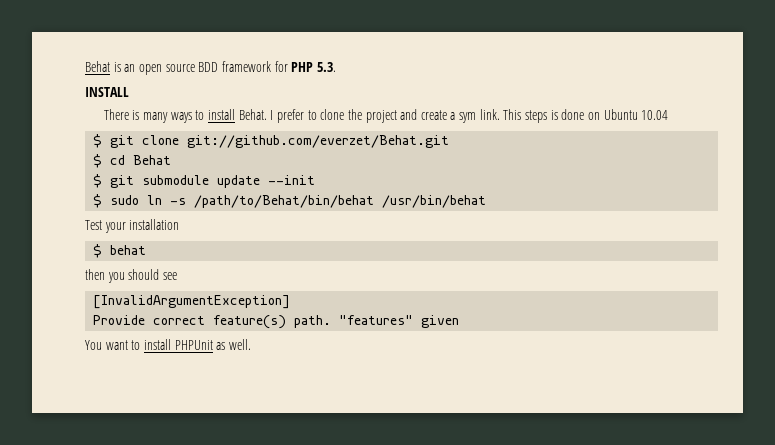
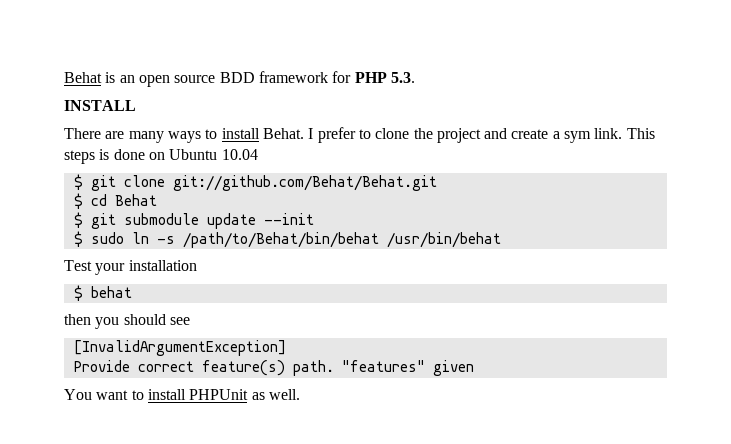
- There is many ways to install Behat.
+ There are many ways to install Behat.
- $ git clone git://github.com/everzet/Behat.git
+ $ git clone git://github.com/Behat/Behat.git

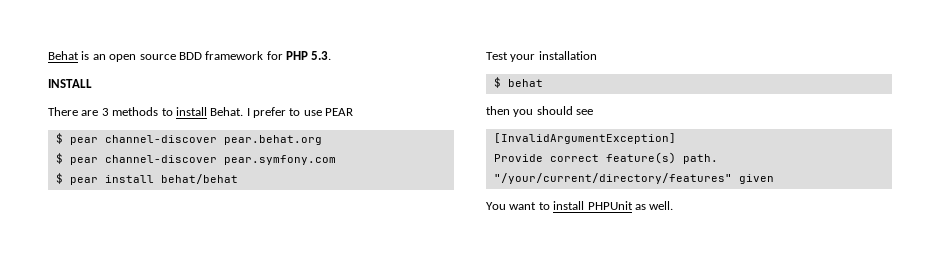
- There are many ways to install Behat.
+ There are 3 methods to install Behat.
- I prefer to clone the project and create a sym link. This steps is done on Ubuntu 10.04
- $ git clone git://github.com/Behat/Behat.git
- $ cd Behat
- $ git submodule update --init
- $ sudo ln -s /path/to/Behat/bin/behat /usr/bin/behat
+ I prefer to use PEAR
+ $ pear channel-discover pear.behat.org
+ $ pear channel-discover pear.symfony.com
+ $ pear install behat/behat
- "features" given
+ "/your/current/directory/features" given

